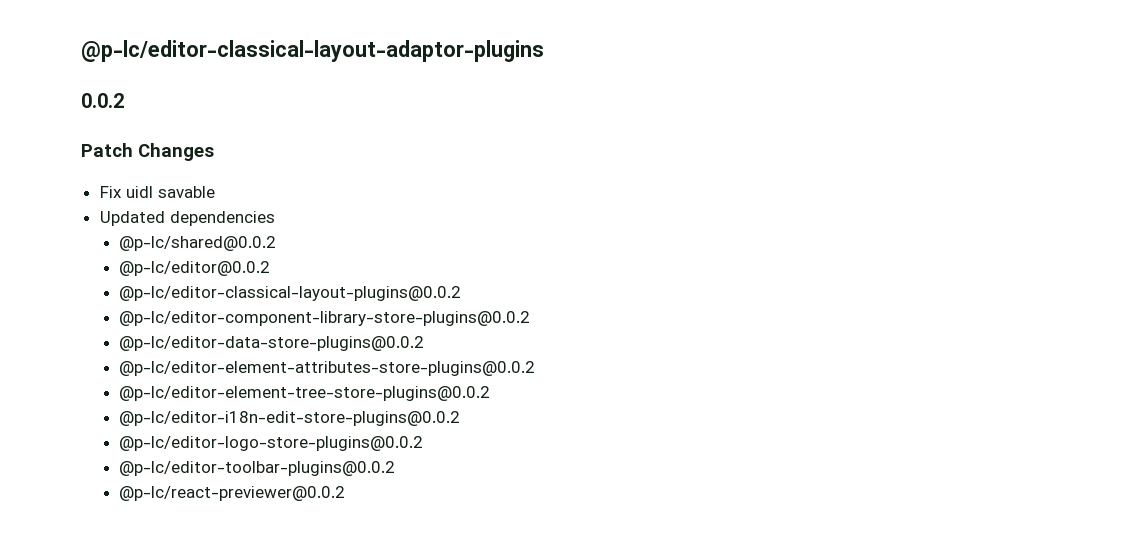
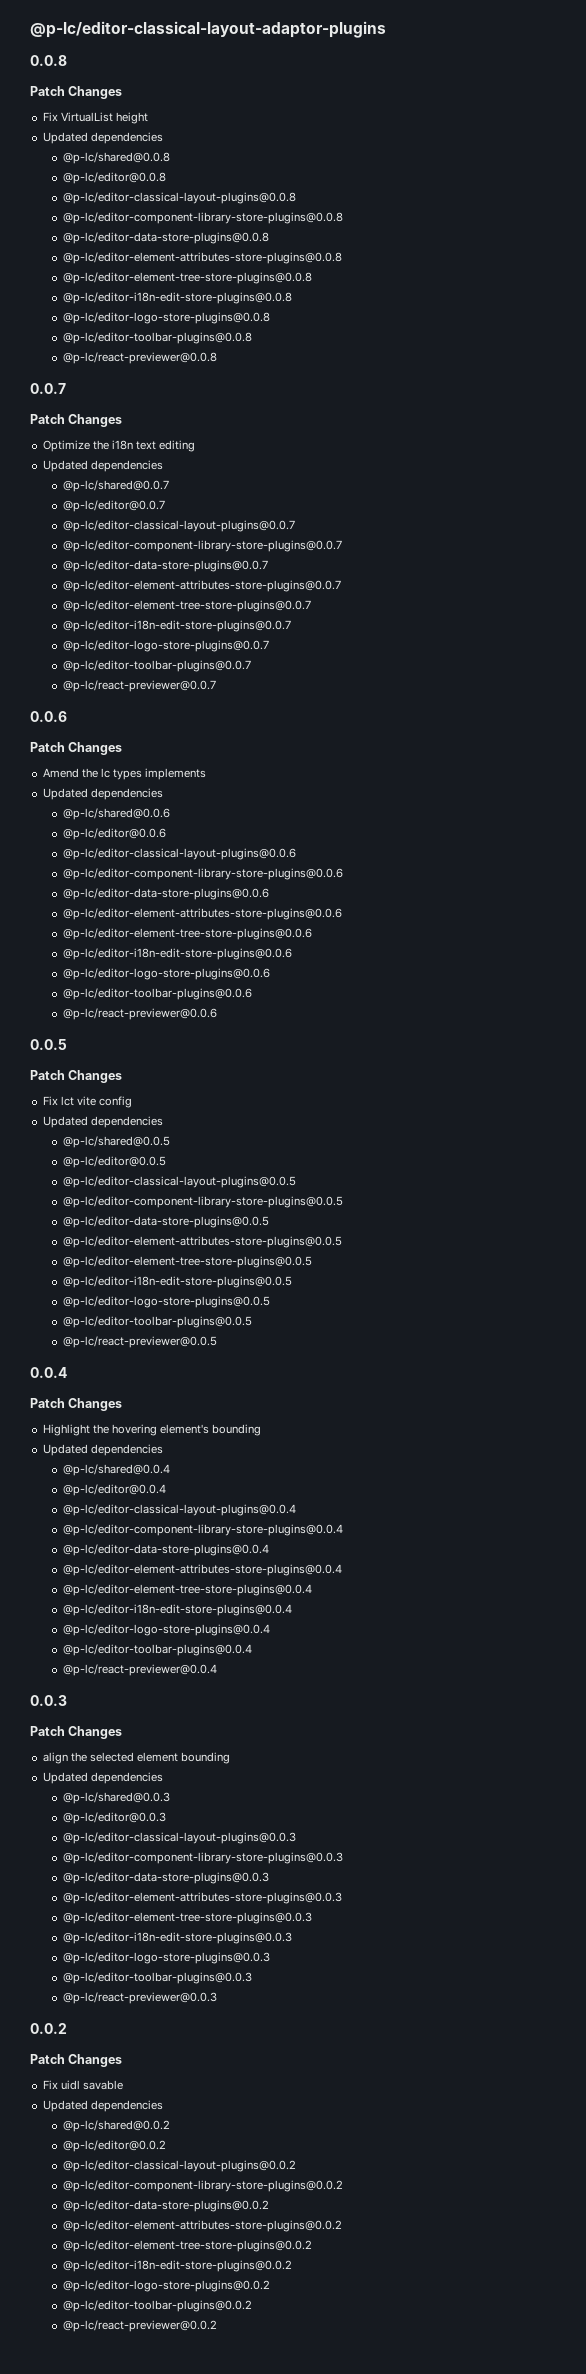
+ 0.0.8
+ Patch Changes
+ Fix VirtualList height
+ Updated dependencies
+ @p-lc/shared@0.0.8
+ @p-lc/editor@0.0.8
+ @p-lc/editor-classical-layout-plugins@0.0.8
+ @p-lc/editor-component-library-store-plugins@0.0.8
+ @p-lc/editor-data-store-plugins@0.0.8
+ @p-lc/editor-element-attributes-store-plugins@0.0.8
+ @p-lc/editor-element-tree-store-plugins@0.0.8
+ @p-lc/editor-i18n-edit-store-plugins@0.0.8
+ @p-lc/editor-logo-store-plugins@0.0.8
+ @p-lc/editor-toolbar-plugins@0.0.8
+ @p-lc/react-previewer@0.0.8
+ 0.0.7
+ Patch Changes
+ Optimize the i18n text editing
+ Updated dependencies
+ @p-lc/shared@0.0.7
+ @p-lc/editor@0.0.7
+ @p-lc/editor-classical-layout-plugins@0.0.7
+ @p-lc/editor-component-library-store-plugins@0.0.7
+ @p-lc/editor-data-store-plugins@0.0.7
+ @p-lc/editor-element-attributes-store-plugins@0.0.7
+ @p-lc/editor-element-tree-store-plugins@0.0.7
+ @p-lc/editor-i18n-edit-store-plugins@0.0.7
+ @p-lc/editor-logo-store-plugins@0.0.7
+ @p-lc/editor-toolbar-plugins@0.0.7
+ @p-lc/react-previewer@0.0.7
+ 0.0.6
+ Patch Changes
+ Amend the lc types implements
+ Updated dependencies
+ @p-lc/shared@0.0.6
+ @p-lc/editor@0.0.6
+ @p-lc/editor-classical-layout-plugins@0.0.6
+ @p-lc/editor-component-library-store-plugins@0.0.6
+ @p-lc/editor-data-store-plugins@0.0.6
+ @p-lc/editor-element-attributes-store-plugins@0.0.6
+ @p-lc/editor-element-tree-store-plugins@0.0.6
+ @p-lc/editor-i18n-edit-store-plugins@0.0.6
+ @p-lc/editor-logo-store-plugins@0.0.6
+ @p-lc/editor-toolbar-plugins@0.0.6
+ @p-lc/react-previewer@0.0.6
+ 0.0.5
+ Patch Changes
+ Fix lct vite config
+ Updated dependencies
+ @p-lc/shared@0.0.5
+ @p-lc/editor@0.0.5
+ @p-lc/editor-classical-layout-plugins@0.0.5
+ @p-lc/editor-component-library-store-plugins@0.0.5
+ @p-lc/editor-data-store-plugins@0.0.5
+ @p-lc/editor-element-attributes-store-plugins@0.0.5
+ @p-lc/editor-element-tree-store-plugins@0.0.5
+ @p-lc/editor-i18n-edit-store-plugins@0.0.5
+ @p-lc/editor-logo-store-plugins@0.0.5
+ @p-lc/editor-toolbar-plugins@0.0.5
+ @p-lc/react-previewer@0.0.5
+ 0.0.4
+ Patch Changes
+ Highlight the hovering element's bounding
+ Updated dependencies
+ @p-lc/shared@0.0.4
+ @p-lc/editor@0.0.4
+ @p-lc/editor-classical-layout-plugins@0.0.4
+ @p-lc/editor-component-library-store-plugins@0.0.4
+ @p-lc/editor-data-store-plugins@0.0.4
+ @p-lc/editor-element-attributes-store-plugins@0.0.4
+ @p-lc/editor-element-tree-store-plugins@0.0.4
+ @p-lc/editor-i18n-edit-store-plugins@0.0.4
+ @p-lc/editor-logo-store-plugins@0.0.4
+ @p-lc/editor-toolbar-plugins@0.0.4
+ @p-lc/react-previewer@0.0.4
+ 0.0.3
+ Patch Changes
+ align the selected element bounding
+ Updated dependencies
+ @p-lc/shared@0.0.3
+ @p-lc/editor@0.0.3
+ @p-lc/editor-classical-layout-plugins@0.0.3
+ @p-lc/editor-component-library-store-plugins@0.0.3
+ @p-lc/editor-data-store-plugins@0.0.3
+ @p-lc/editor-element-attributes-store-plugins@0.0.3
+ @p-lc/editor-element-tree-store-plugins@0.0.3
+ @p-lc/editor-i18n-edit-store-plugins@0.0.3
+ @p-lc/editor-logo-store-plugins@0.0.3
+ @p-lc/editor-toolbar-plugins@0.0.3
+ @p-lc/react-previewer@0.0.3

